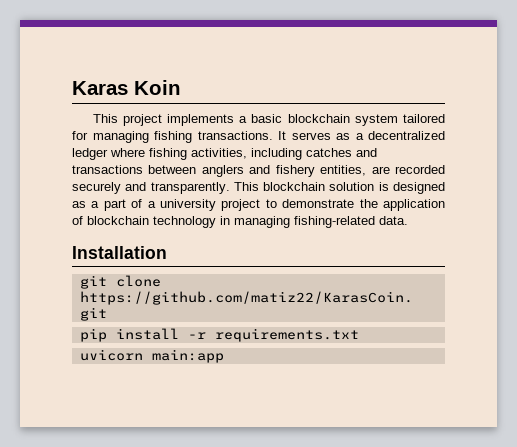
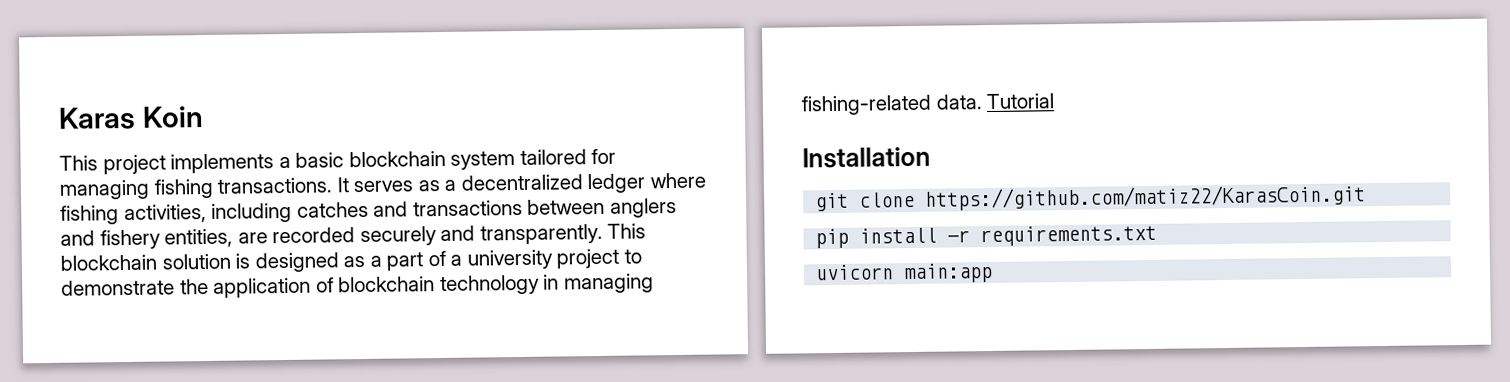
+ Tutorial

